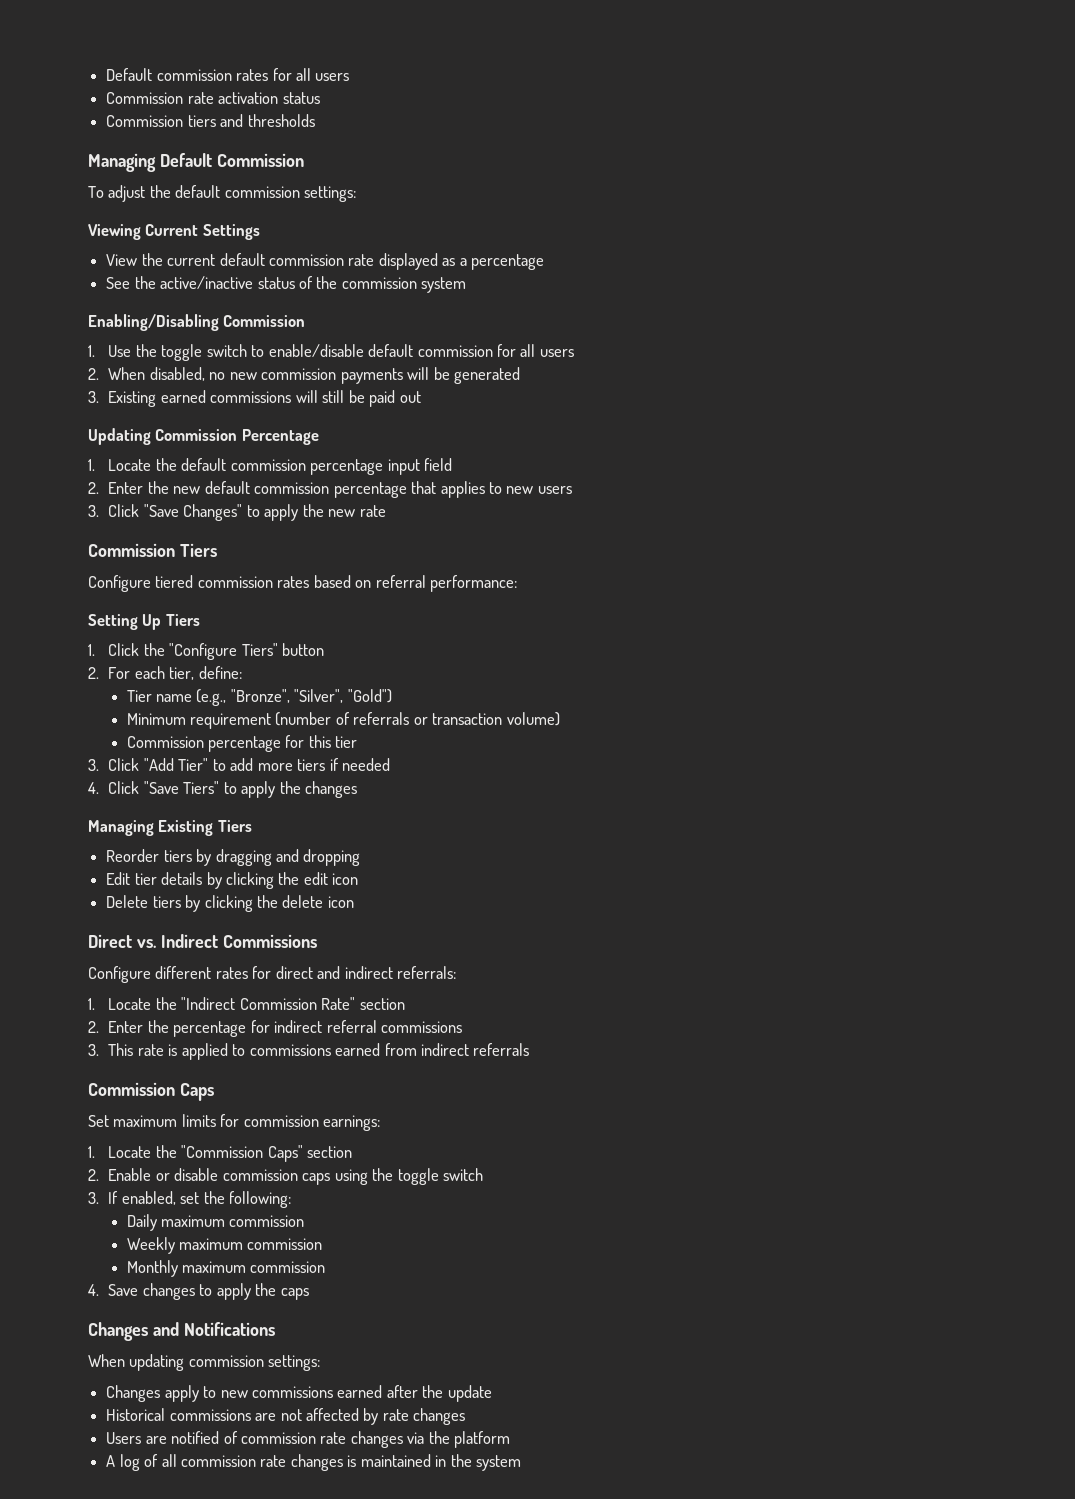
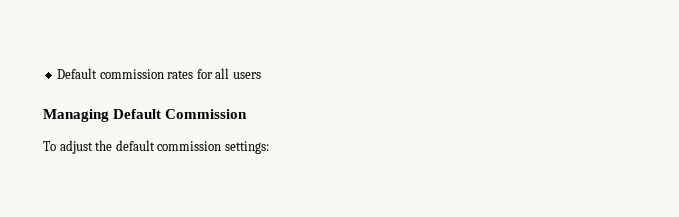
- Commission rate activation status
- Commission tiers and thresholds
- Viewing Current Settings
- View the current default commission rate displayed as a percentage
- See the active/inactive status of the commission system
- Enabling/Disabling Commission
- 1. Use the toggle switch to enable/disable default commission for all users
- 2. When disabled, no new commission payments will be generated
- 3. Existing earned commissions will still be paid out
- Updating Commission Percentage
- 1. Locate the default commission percentage input field
- 2. Enter the new default commission percentage that applies to new users
- 3. Click "Save Changes" to apply the new rate
- Commission Tiers
- Configure tiered commission rates based on referral performance:
- Setting Up Tiers
- 1. Click the "Configure Tiers" button
- 2. For each tier, define:
- Tier name (e.g., "Bronze", "Silver", "Gold")
- Minimum requirement (number of referrals or transaction volume)
- Commission percentage for this tier
- 3. Click "Add Tier" to add more tiers if needed
- 4. Click "Save Tiers" to apply the changes
- Managing Existing Tiers
- Reorder tiers by dragging and dropping
- Edit tier details by clicking the edit icon
- Delete tiers by clicking the delete icon
- Direct vs. Indirect Commissions
- Configure different rates for direct and indirect referrals:
- 1. Locate the "Indirect Commission Rate" section
- 2. Enter the percentage for indirect referral commissions
- 3. This rate is applied to commissions earned from indirect referrals
- Commission Caps
- Set maximum limits for commission earnings:
- 1. Locate the "Commission Caps" section
- 2. Enable or disable commission caps using the toggle switch
- 3. If enabled, set the following:
- Daily maximum commission
- Weekly maximum commission
- Monthly maximum commission
- 4. Save changes to apply the caps
- Changes and Notifications
- When updating commission settings:
- Changes apply to new commissions earned after the update
- Historical commissions are not affected by rate changes
- Users are notified of commission rate changes via the platform
- A log of all commission rate changes is maintained in the system

